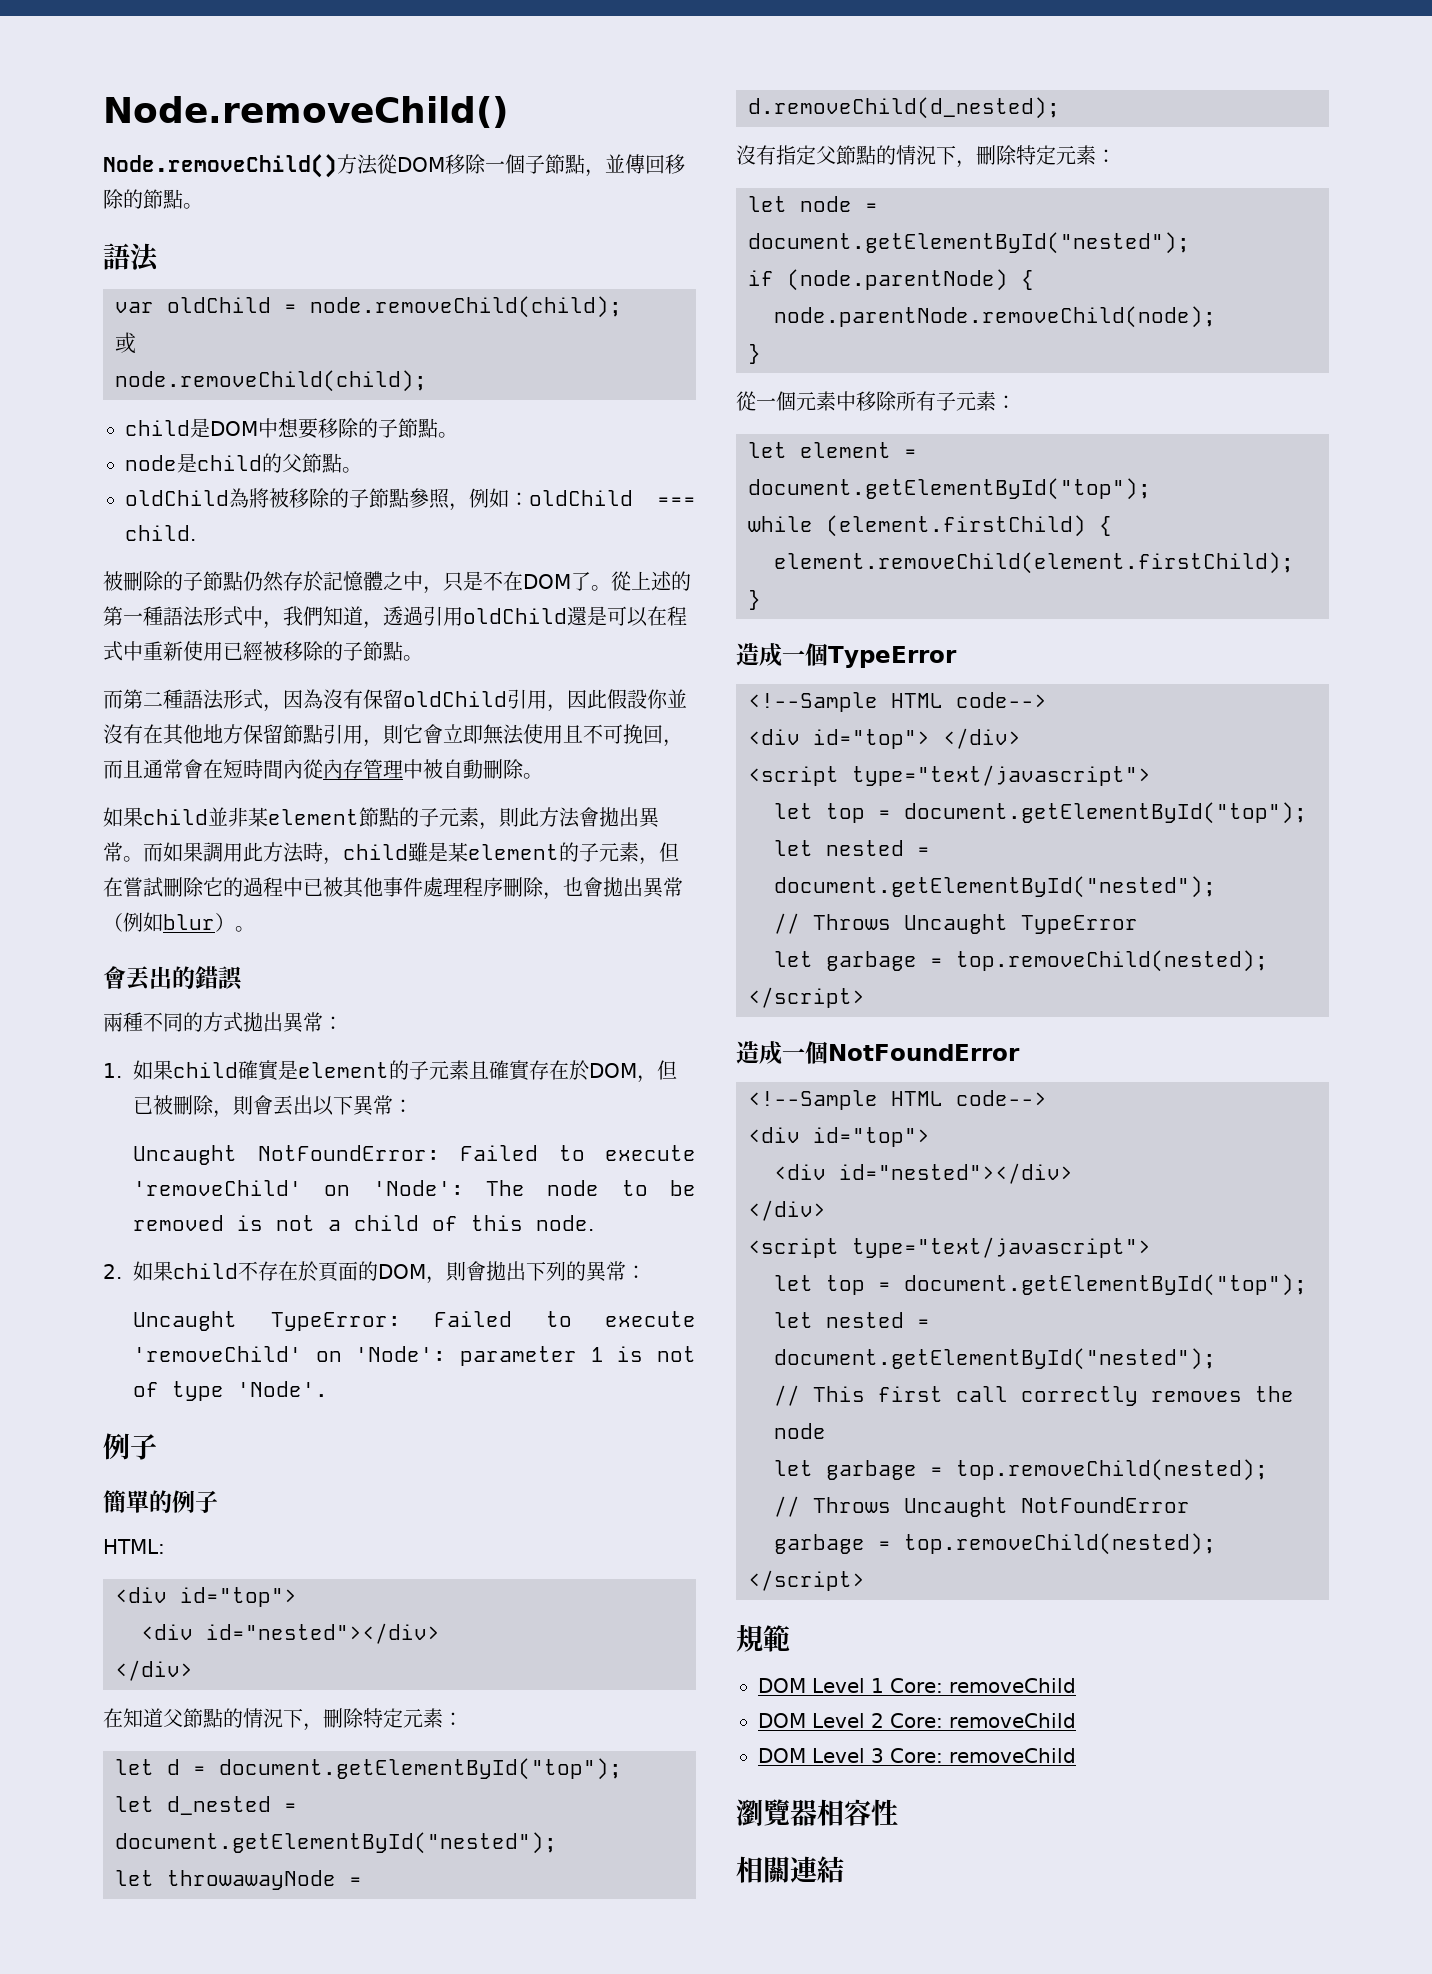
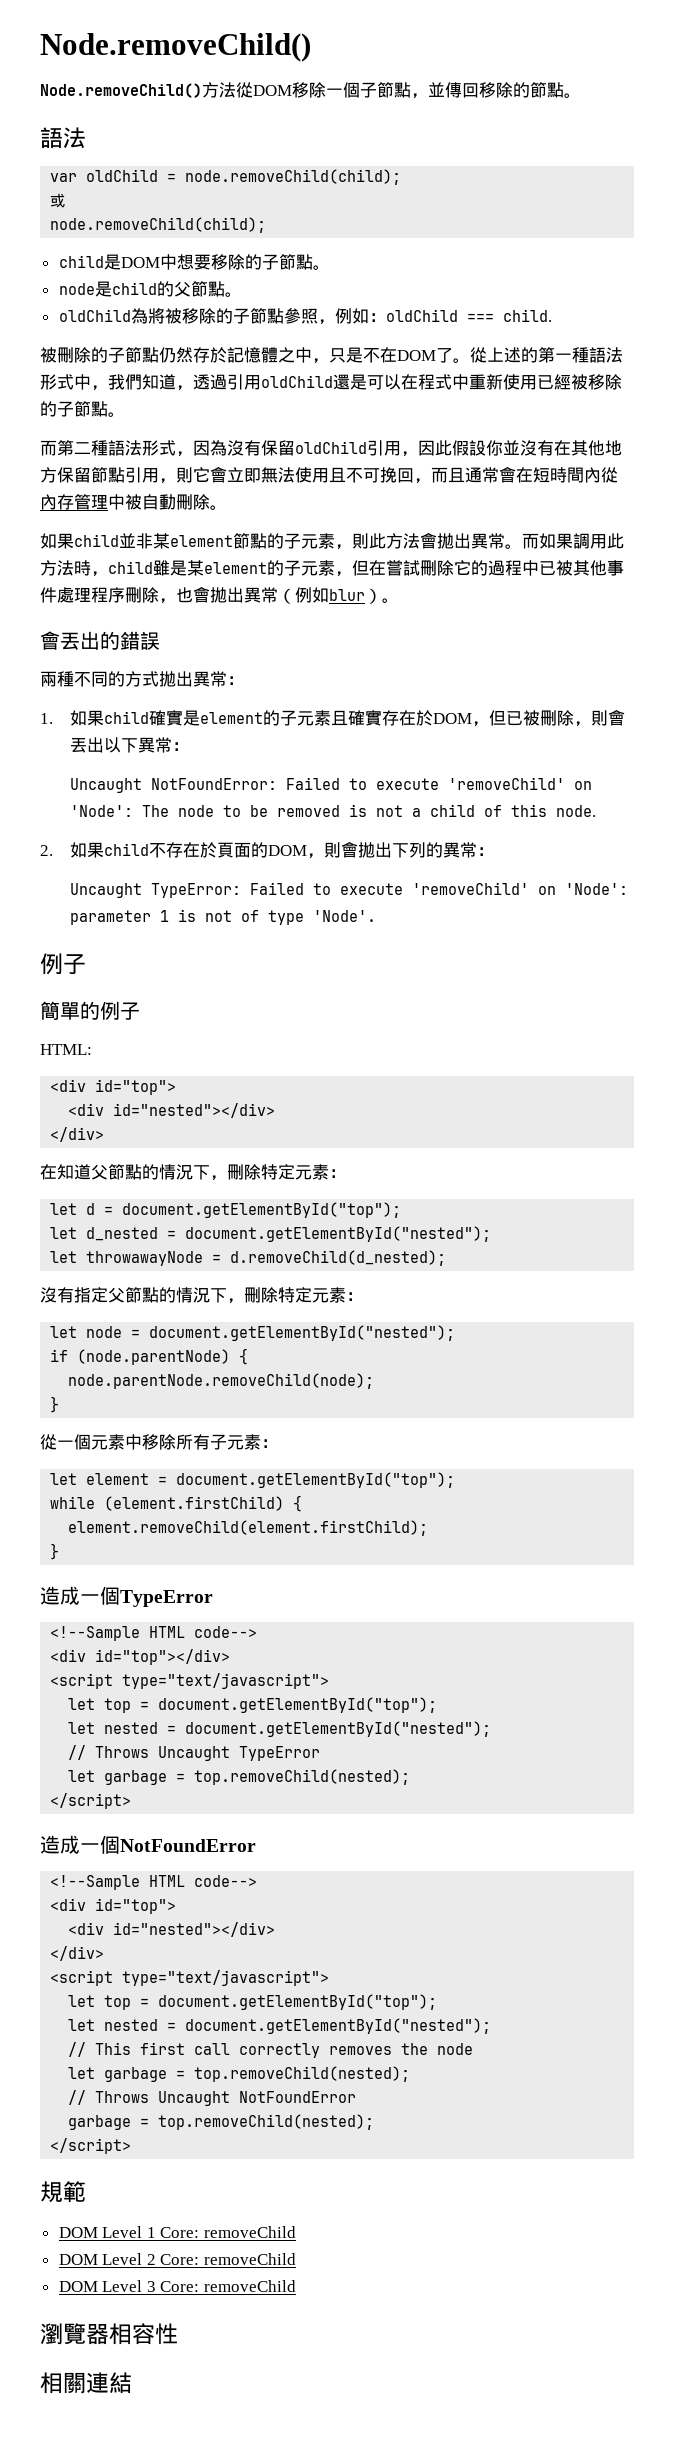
- <div id="top"> </div>
+ <div id="top"></div>

